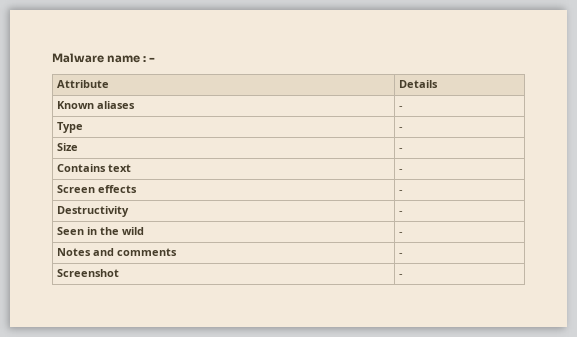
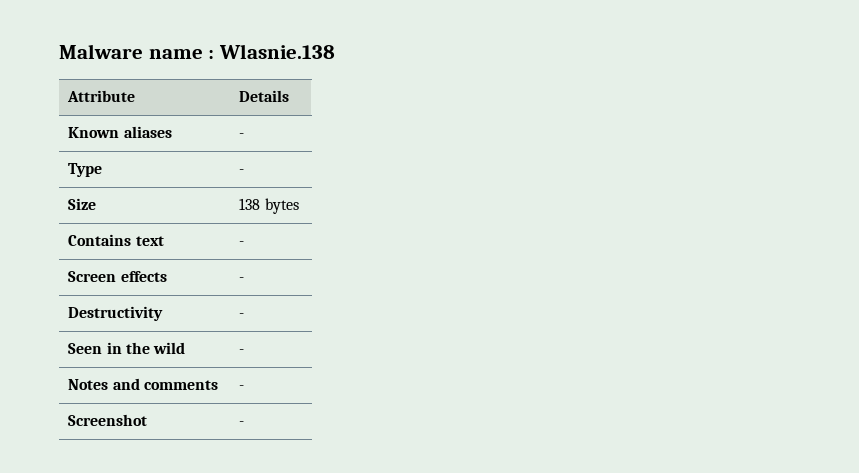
- Malware name : -
+ Malware name : Wlasnie.138
- Size | -
+ Size | 138 bytes

